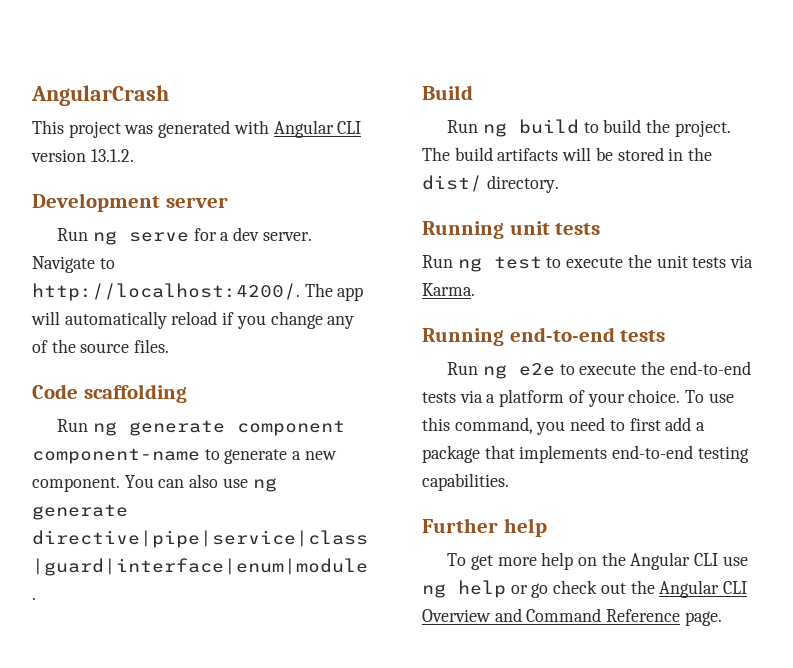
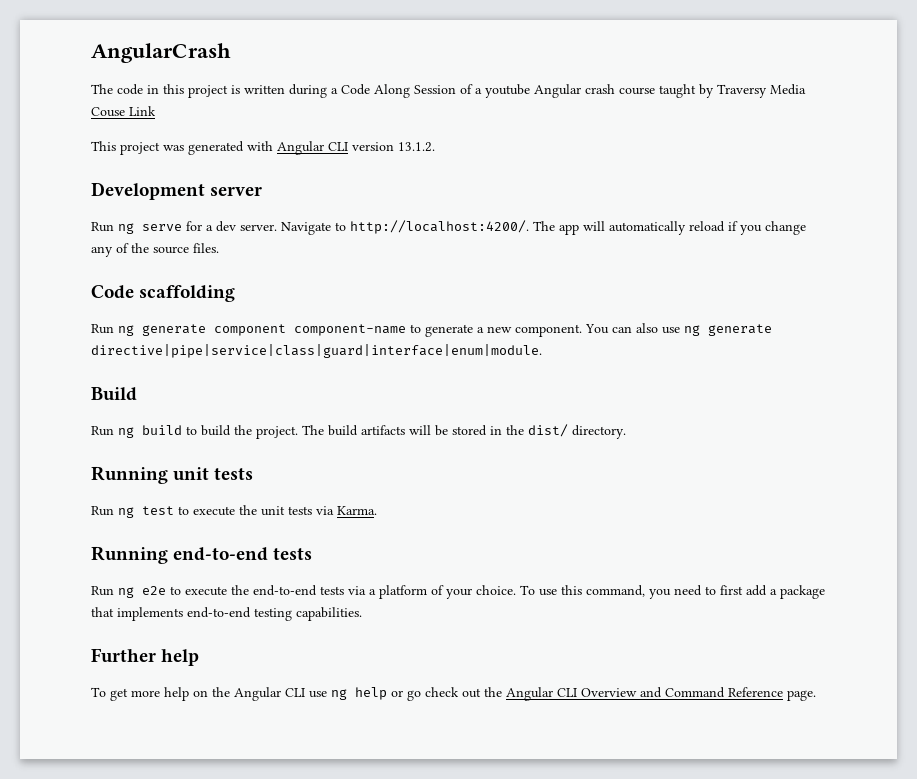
+ The code in this project is written during a Code Along Session of a youtube Angular crash course taught by Traversy Media Couse Link

